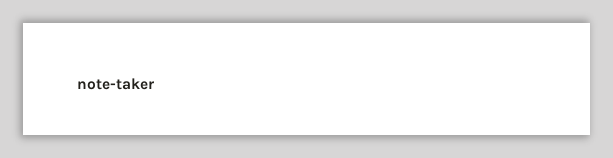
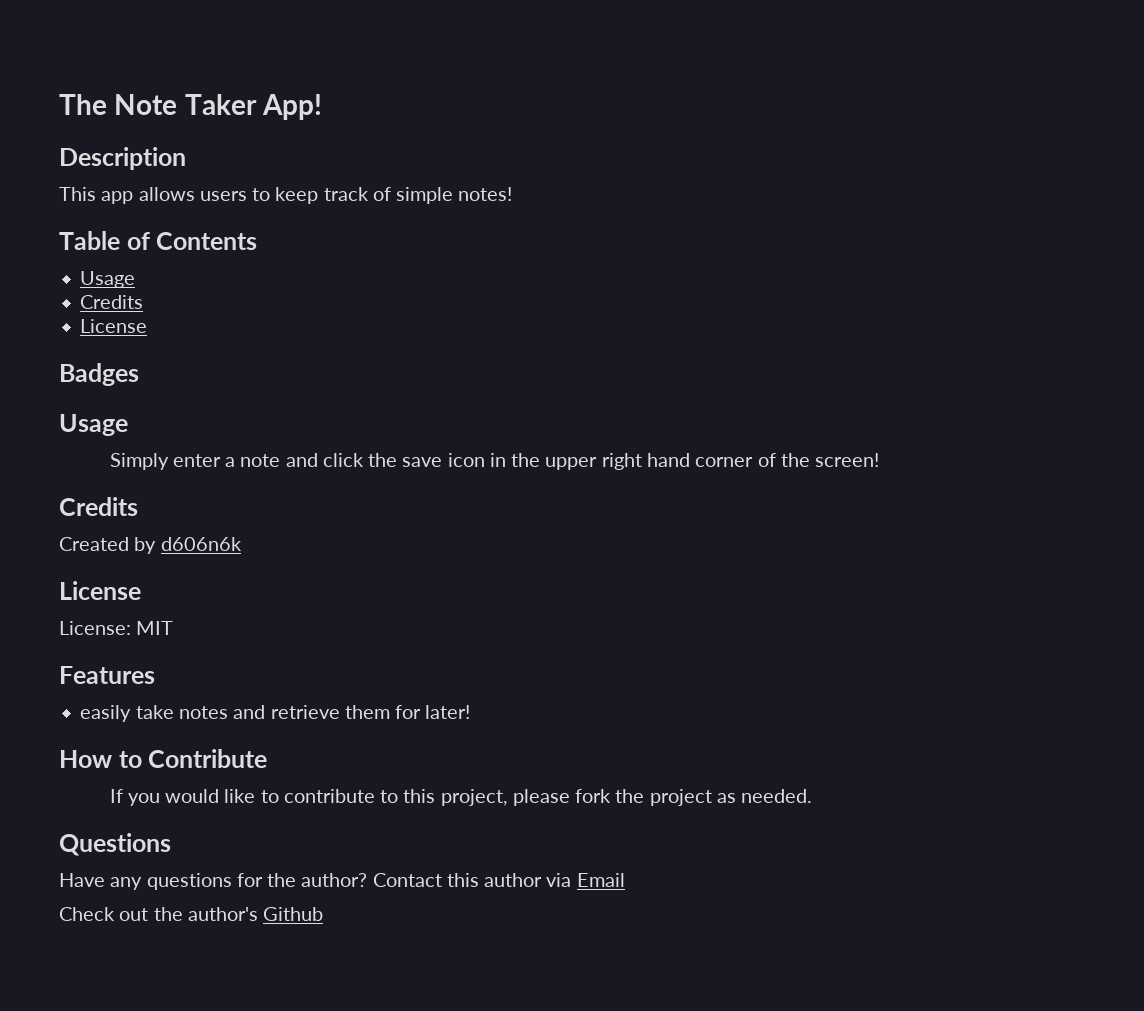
- note-taker
+ The Note Taker App!
+ Description
+ This app allows users to keep track of simple notes!
+ Table of Contents
+ Usage
+ Credits
+ License
+ Badges
+ Usage
+ Simply enter a note and click the save icon in the upper right hand corner of the screen!
+ Credits
+ Created by d606n6k
+ License
+ License: MIT
+ Features
+ easily take notes and retrieve them for later!
+ How to Contribute
+ If you would like to contribute to this project, please fork the project as needed.
+ Questions
+ Have any questions for the author? Contact this author via Email
+ Check out the author's Github

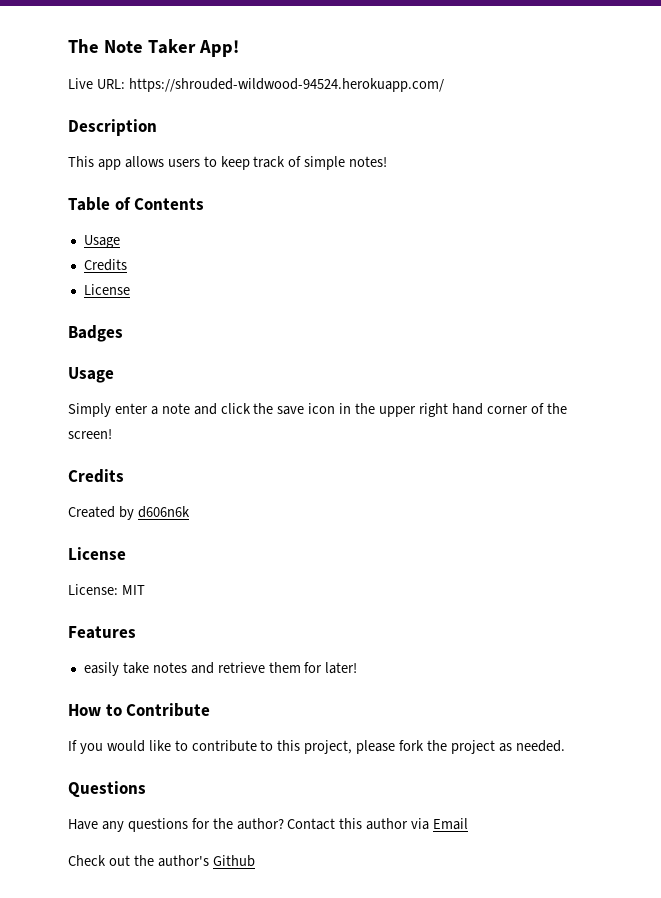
+ Live URL: https://shrouded-wildwood-94524.herokuapp.com/

